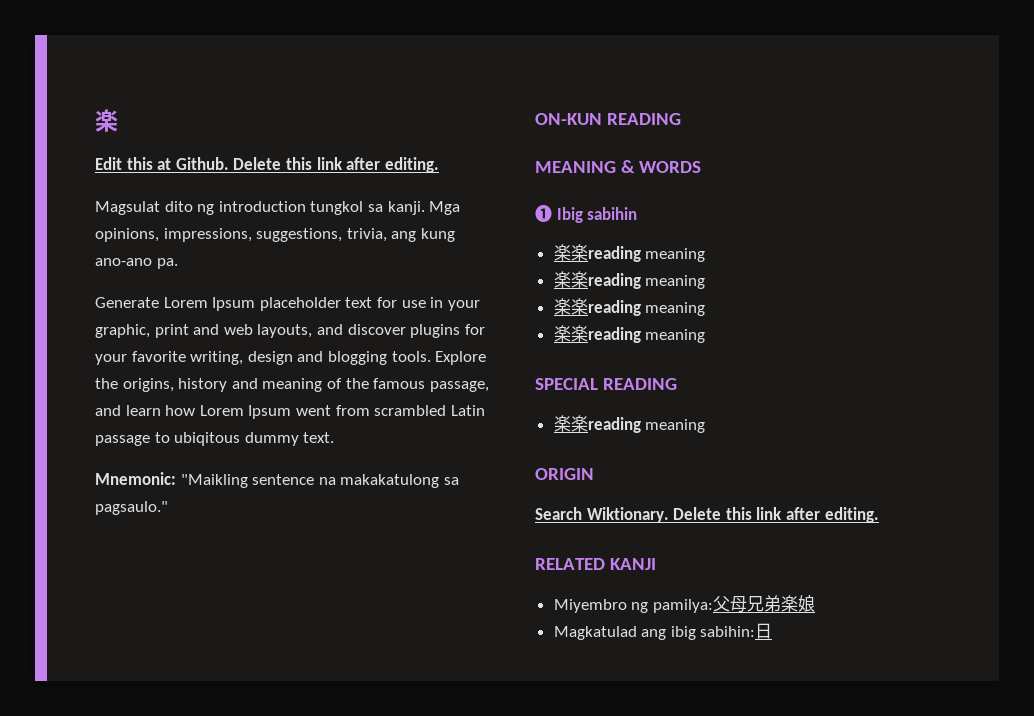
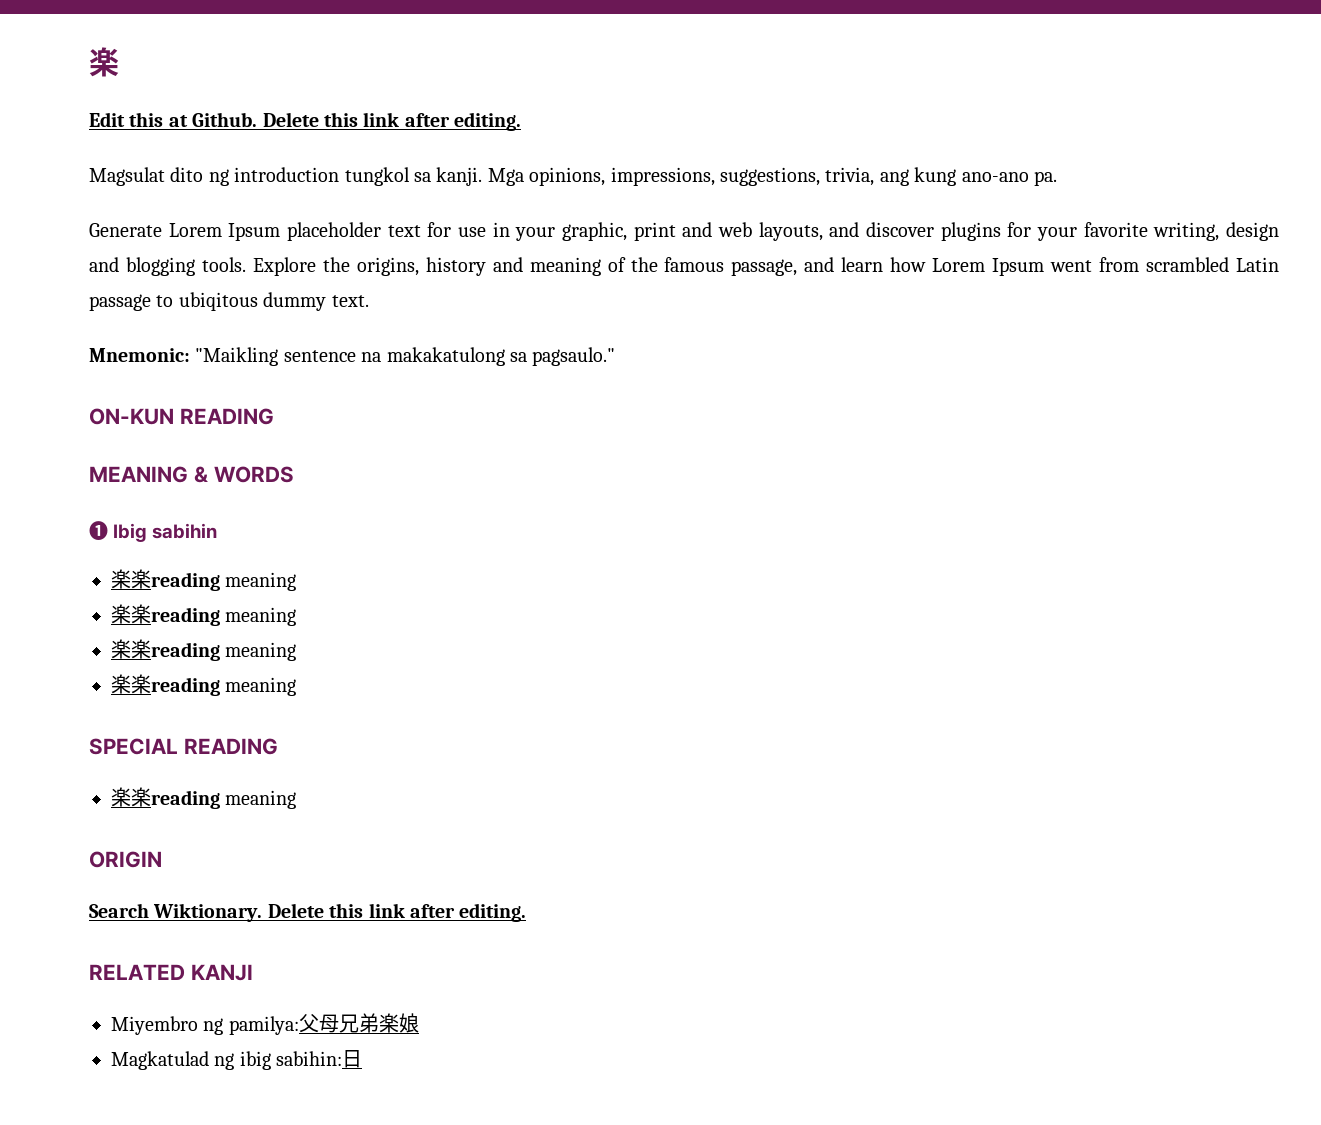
- Magkatulad ang ibig sabihin:日
+ Magkatulad ng ibig sabihin:日

